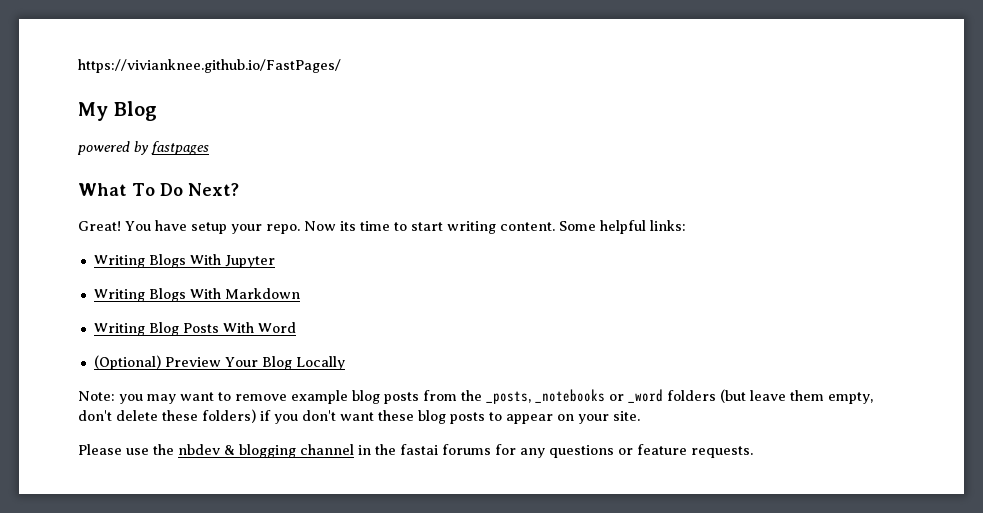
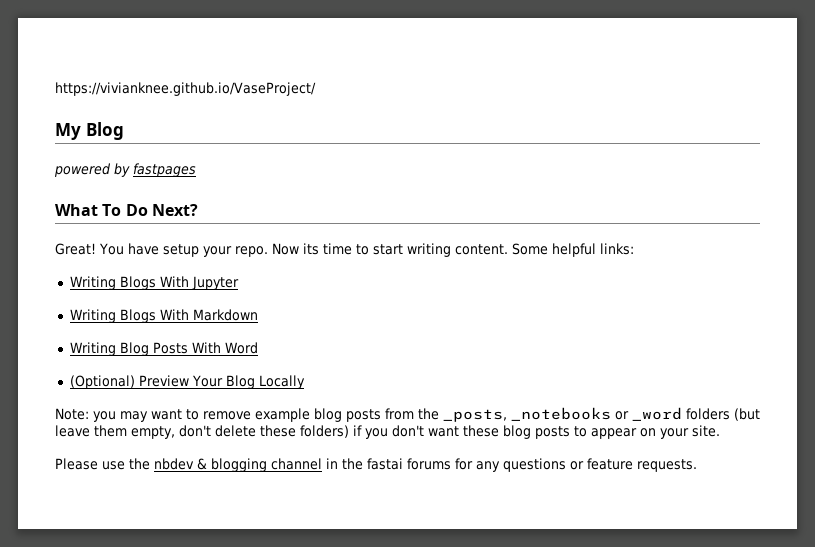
- https://vivianknee.github.io/FastPages/
+ https://vivianknee.github.io/VaseProject/

